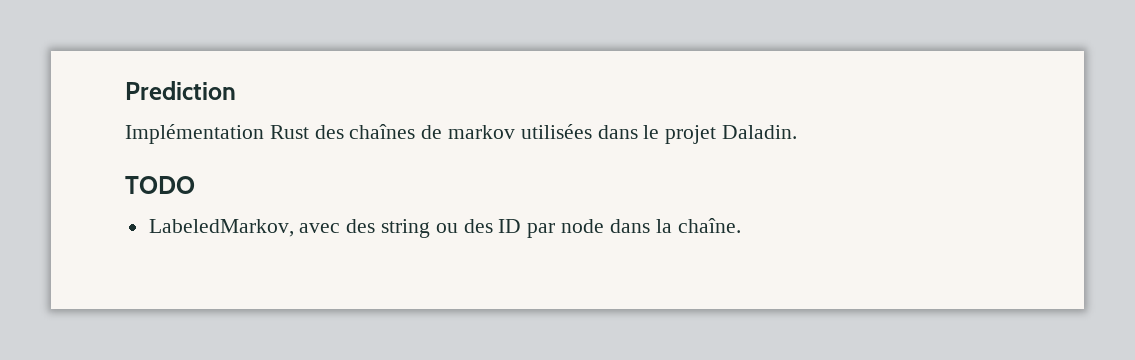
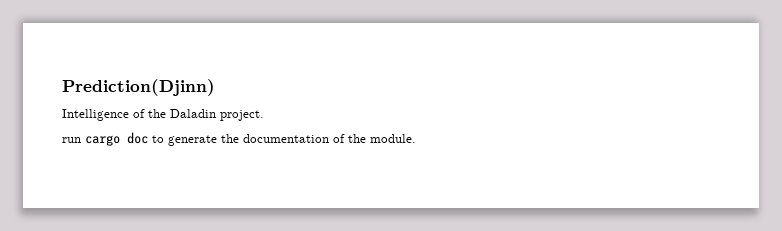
- Prediction
- Implémentation Rust des chaînes de markov utilisées dans le projet Daladin.
- TODO
- LabeledMarkov, avec des string ou des ID par node dans la chaîne.
+ Prediction(Djinn)
+ Intelligence of the Daladin project.
+ run cargo doc to generate the documentation of the module.

